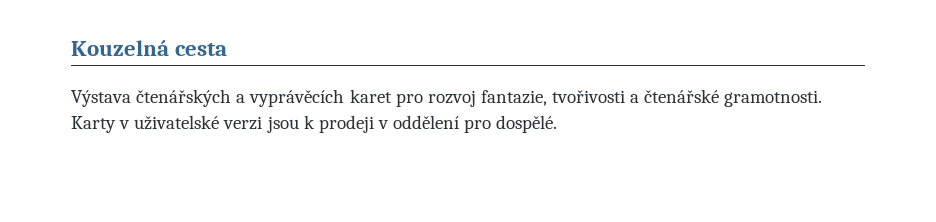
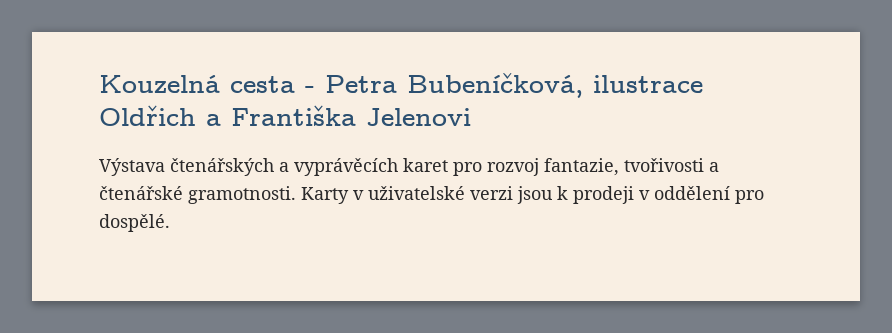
- Kouzelná cesta
+ Kouzelná cesta - Petra Bubeníčková, ilustrace Oldřich a Františka Jelenovi

